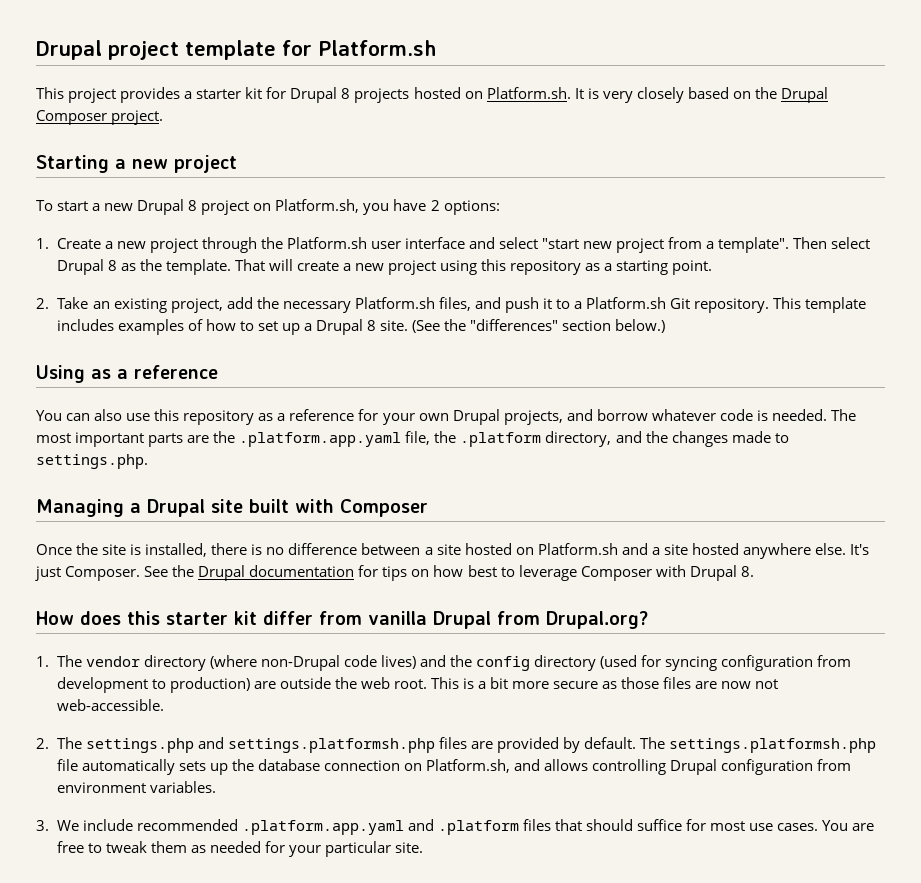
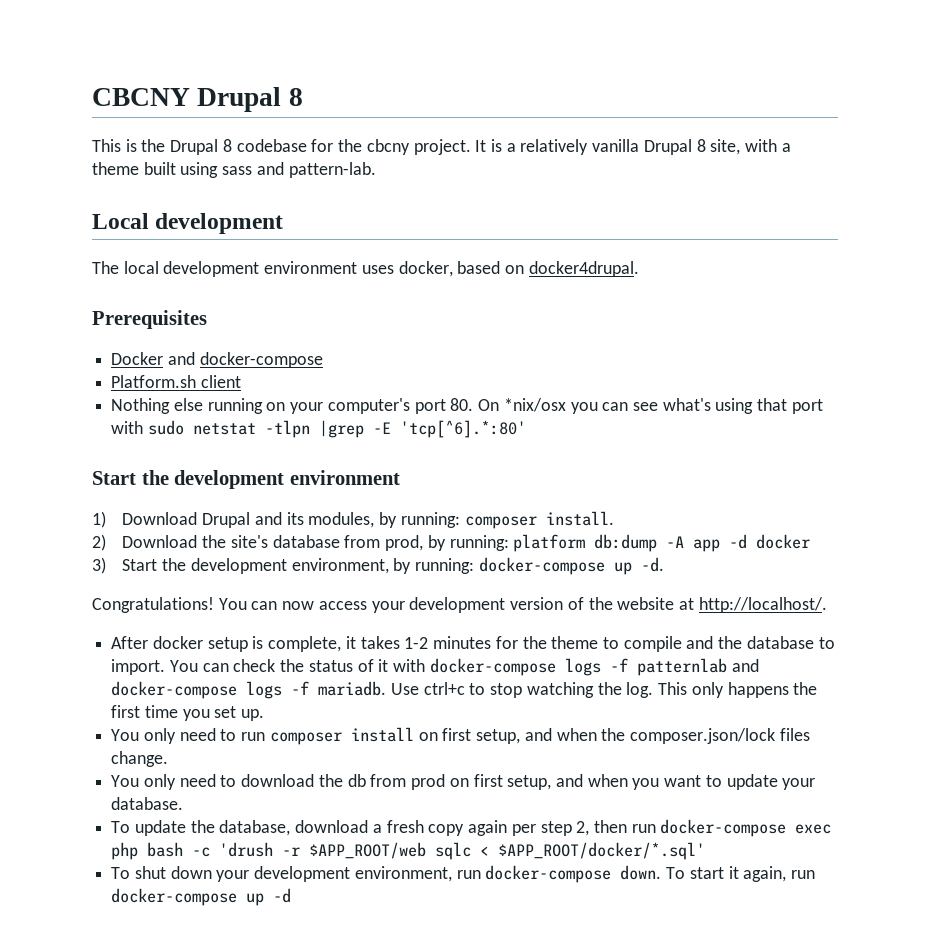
- Drupal project template for Platform.sh
- This project provides a starter kit for Drupal 8 projects hosted on Platform.sh. It is very closely based on the Drupal Composer project.
- Starting a new project
- To start a new Drupal 8 project on Platform.sh, you have 2 options:
- 1. Create a new project through the Platform.sh user interface and select "start new project from a template". Then select Drupal 8 as the template. That will create a new project using this repository as a starting point.
- 2. Take an existing project, add the necessary Platform.sh files, and push it to a Platform.sh Git repository. This template includes examples of how to set up a Drupal 8 site. (See the "differences" section below.)
- Using as a reference
- You can also use this repository as a reference for your own Drupal projects, and borrow whatever code is needed. The most important parts are the .platform.app.yaml file, the .platform directory, and the changes made to settings.php.
- Managing a Drupal site built with Composer
- Once the site is installed, there is no difference between a site hosted on Platform.sh and a site hosted anywhere else. It's just Composer. See the Drupal documentation for tips on how best to leverage Composer with Drupal 8.
- How does this starter kit differ from vanilla Drupal from Drupal.org?
- 1. The vendor directory (where non-Drupal code lives) and the config directory (used for syncing configuration from development to production) are outside the web root. This is a bit more secure as those files are now not web-accessible.
- 2. The settings.php and settings.platformsh.php files are provided by default. The settings.platformsh.php file automatically sets up the database connection on Platform.sh, and allows controlling Drupal configuration from environment variables.
- 3. We include recommended .platform.app.yaml and .platform files that should suffice for most use cases. You are free to tweak them as needed for your particular site.
+ CBCNY Drupal 8
+ This is the Drupal 8 codebase for the cbcny project. It is a relatively vanilla Drupal 8 site, with a theme built using sass and pattern-lab.
+ Local development
+ The local development environment uses docker, based on docker4drupal.
+ Prerequisites
+ Docker and docker-compose
+ Platform.sh client
+ Nothing else running on your computer's port 80. On *nix/osx you can see what's using that port with sudo netstat -tlpn |grep -E 'tcp[^6].*:80'
+ Start the development environment
+ 1) Download Drupal and its modules, by running: composer install.
+ 2) Download the site's database from prod, by running: platform db:dump -A app -d docker
+ 3) Start the development environment, by running: docker-compose up -d.
+ Congratulations! You can now access your development version of the website at http://localhost/.
+ After docker setup is complete, it takes 1-2 minutes for the theme to compile and the database to import. You can check the status of it with docker-compose logs -f patternlab and docker-compose logs -f mariadb. Use ctrl+c to stop watching the log. This only happens the first time you set up.
+ You only need to run composer install on first setup, and when the composer.json/lock files change.
+ You only need to download the db from prod on first setup, and when you want to update your database.
+ To update the database, download a fresh copy again per step 2, then run docker-compose exec php bash -c 'drush -r $APP_ROOT/web sqlc < $APP_ROOT/docker/*.sql'
+ To shut down your development environment, run docker-compose down. To start it again, run docker-compose up -d

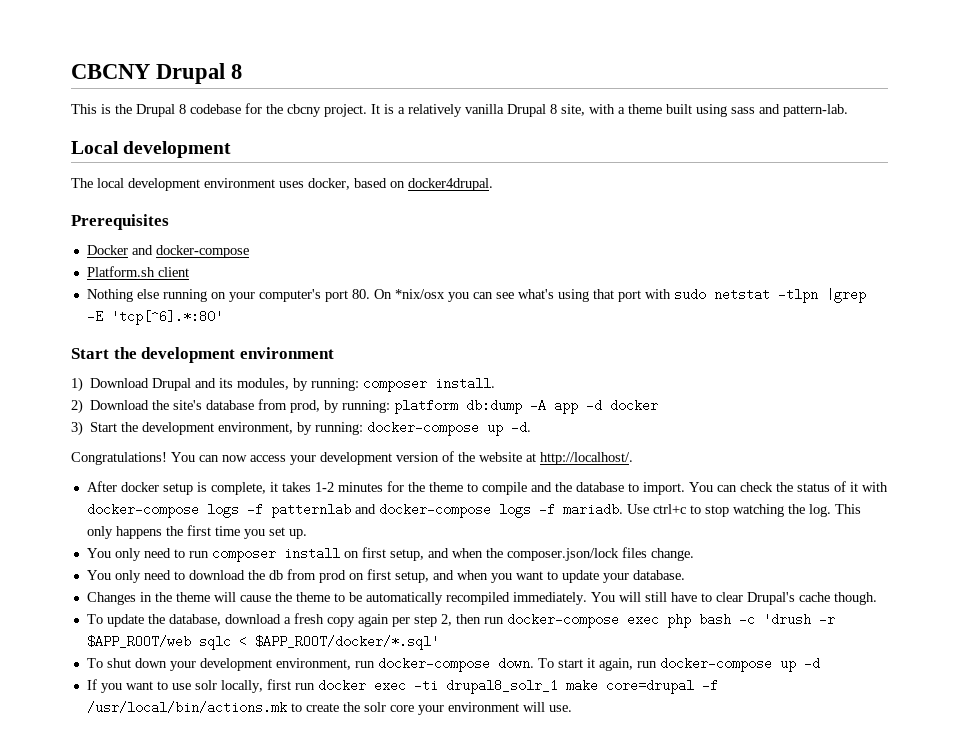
+ Changes in the theme will cause the theme to be automatically recompiled immediately. You will still have to clear Drupal's cache though.
+ If you want to use solr locally, first run docker exec -ti drupal8_solr_1 make core=drupal -f /usr/local/bin/actions.mk to create the solr core your environment will use.

